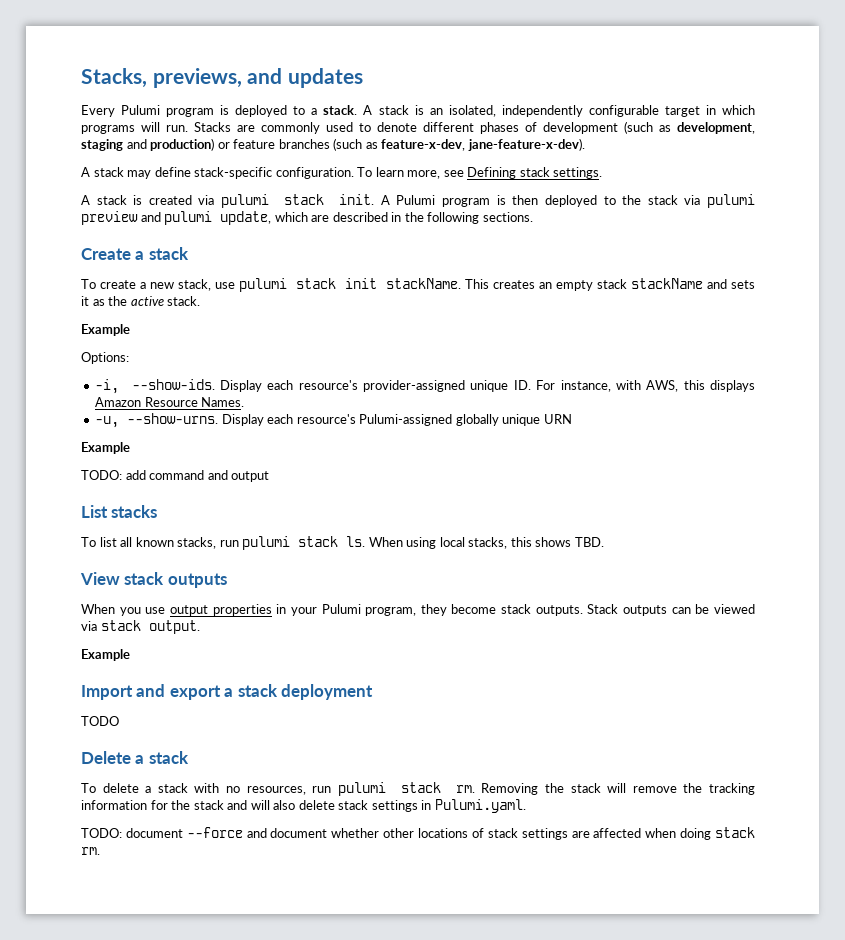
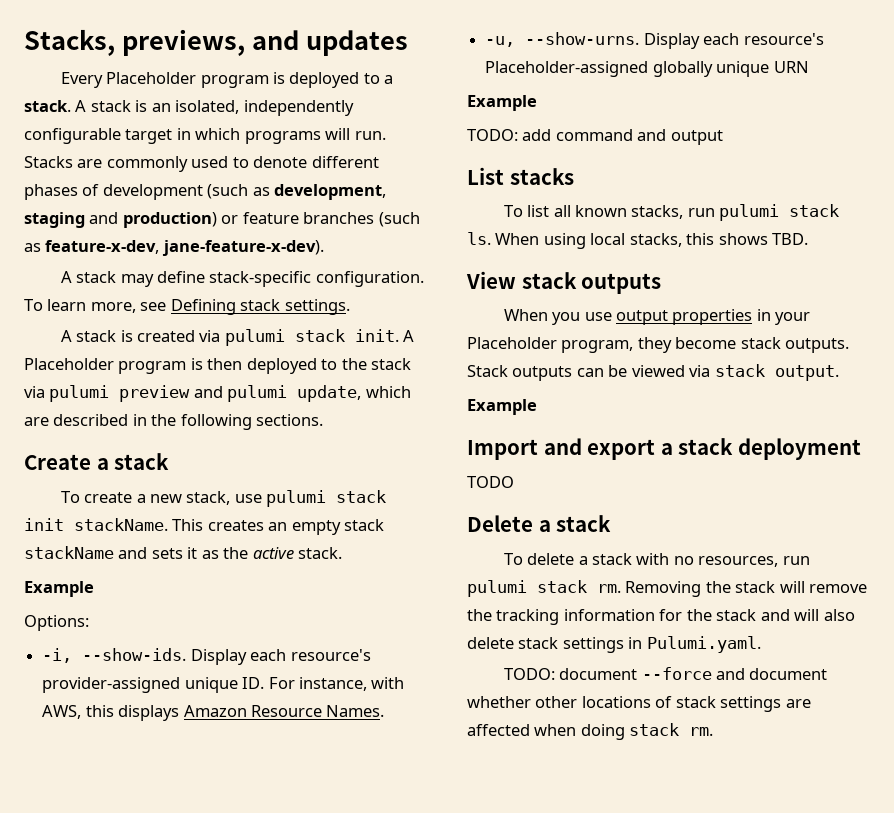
- Every Pulumi program is deployed to a stack.
+ Every Placeholder program is deployed to a stack.
- A Pulumi program is then deployed to the stack via pulumi preview and pulumi update, which are described in the following sections.
+ A Placeholder program is then deployed to the stack via pulumi preview and pulumi update, which are described in the following sections.
- Display each resource's Pulumi-assigned globally unique URN
+ Display each resource's Placeholder-assigned globally unique URN
- When you use output properties in your Pulumi program, they become stack outputs.
+ When you use output properties in your Placeholder program, they become stack outputs.

